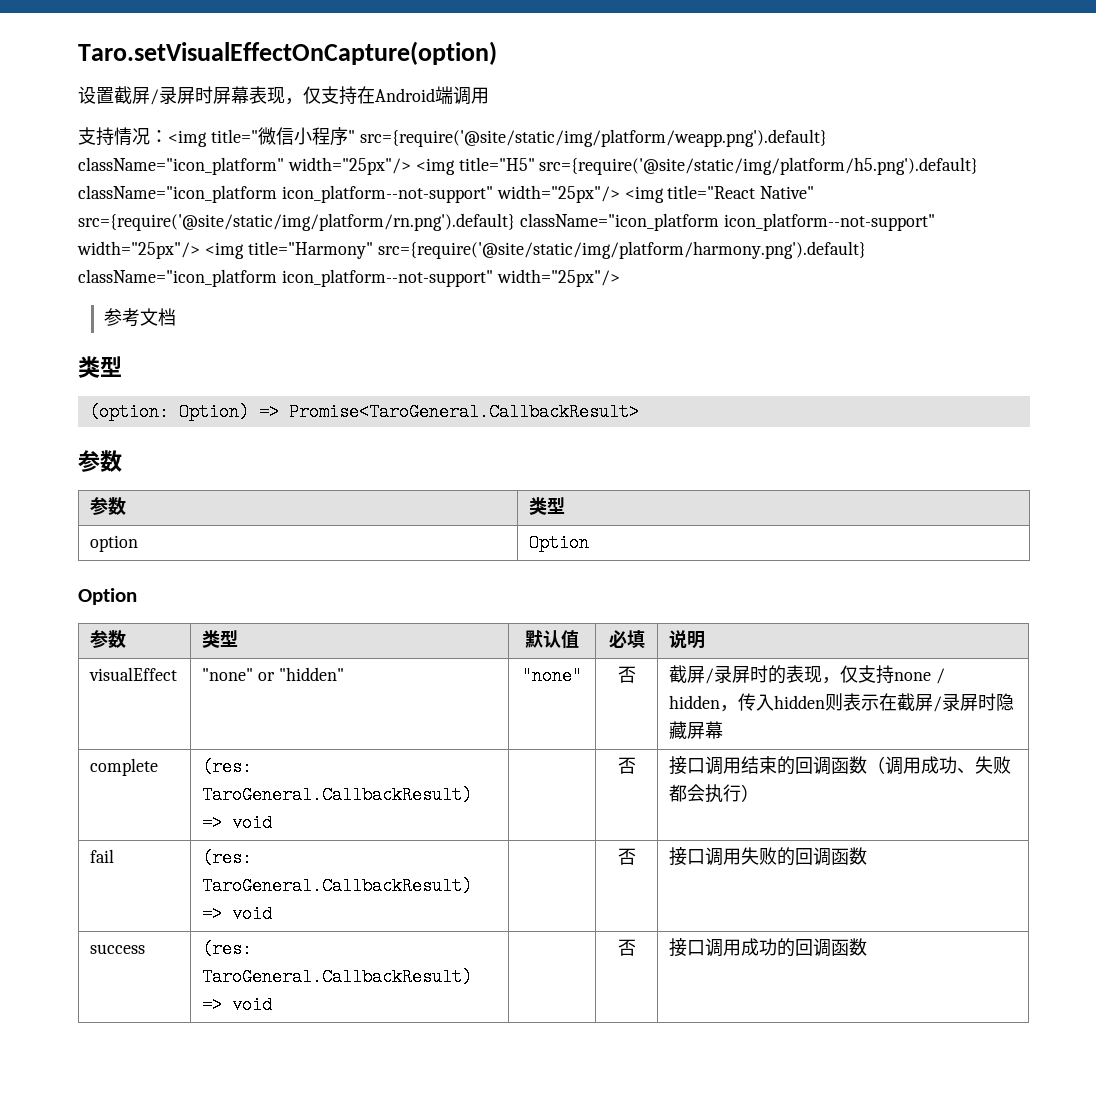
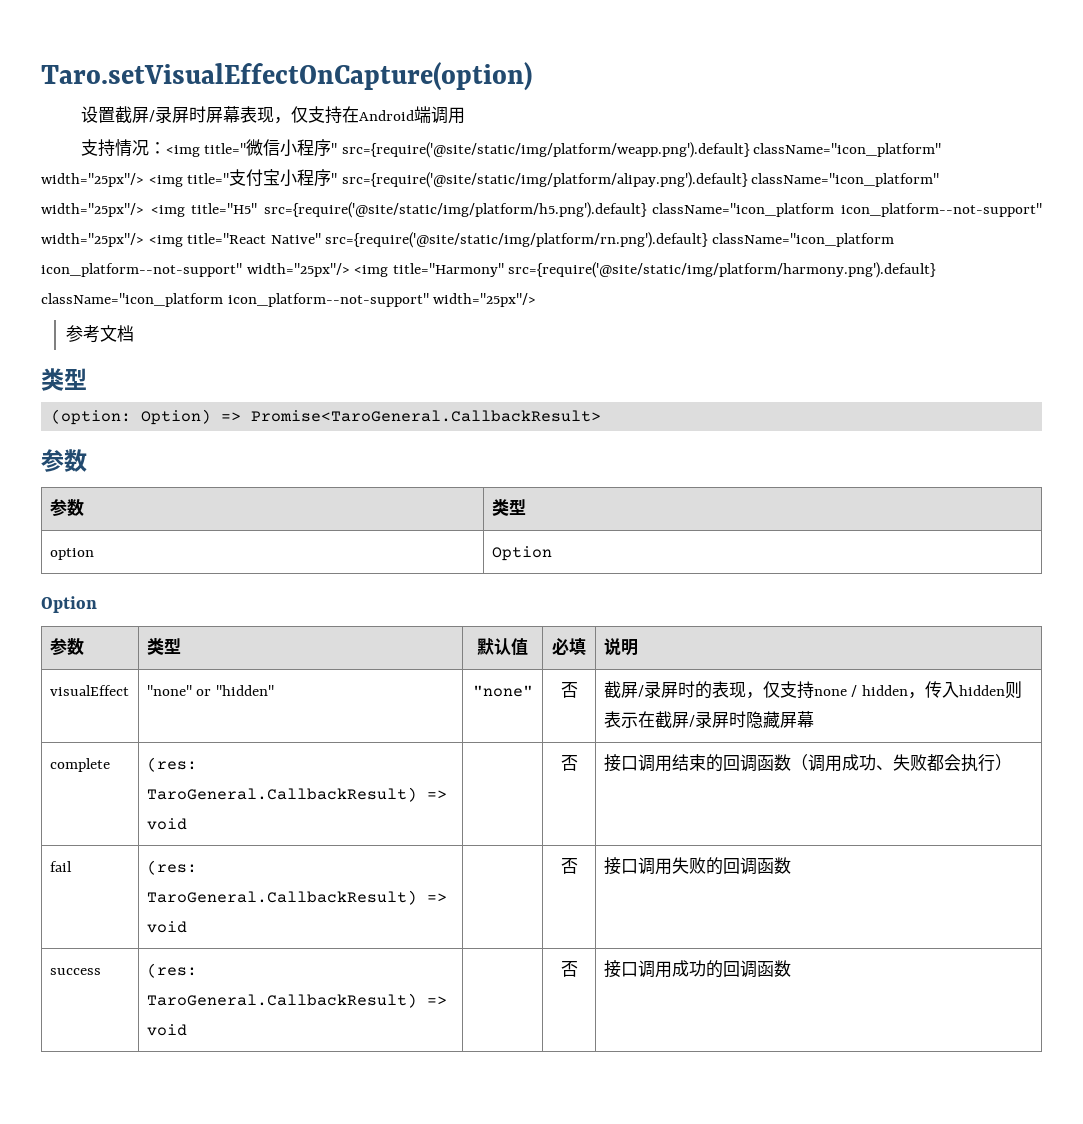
- 支持情况：<img title="微信小程序" src={require('@site/static/img/platform/weapp.png').default} className="icon_platform" width="25px"/> <img title="H5" src={require('@site/static/img/platform/h5.png').default} className="icon_platform icon_platform--not-support" width="25px"/> <img title="React Native" src={require('@site/static/img/platform/rn.png').default} className="icon_platform icon_platform--not-support" width="25px"/> <img title="Harmony" src={require('@site/static/img/platform/harmony.png').default} className="icon_platform icon_platform--not-support" width="25px"/>
+ 支持情况：<img title="微信小程序" src={require('@site/static/img/platform/weapp.png').default} className="icon_platform" width="25px"/> <img title="支付宝小程序" src={require('@site/static/img/platform/alipay.png').default} className="icon_platform" width="25px"/> <img title="H5" src={require('@site/static/img/platform/h5.png').default} className="icon_platform icon_platform--not-support" width="25px"/> <img title="React Native" src={require('@site/static/img/platform/rn.png').default} className="icon_platform icon_platform--not-support" width="25px"/> <img title="Harmony" src={require('@site/static/img/platform/harmony.png').default} className="icon_platform icon_platform--not-support" width="25px"/>

